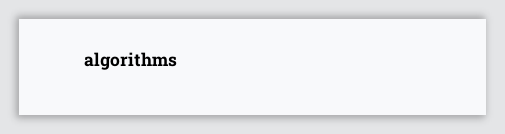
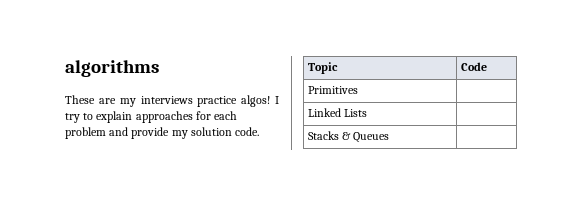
+ These are my interviews practice algos! I try to explain approaches for each problem and provide my solution code.
+ Topic | Code
+ Primitives |
+ Linked Lists |
+ Stacks & Queues |

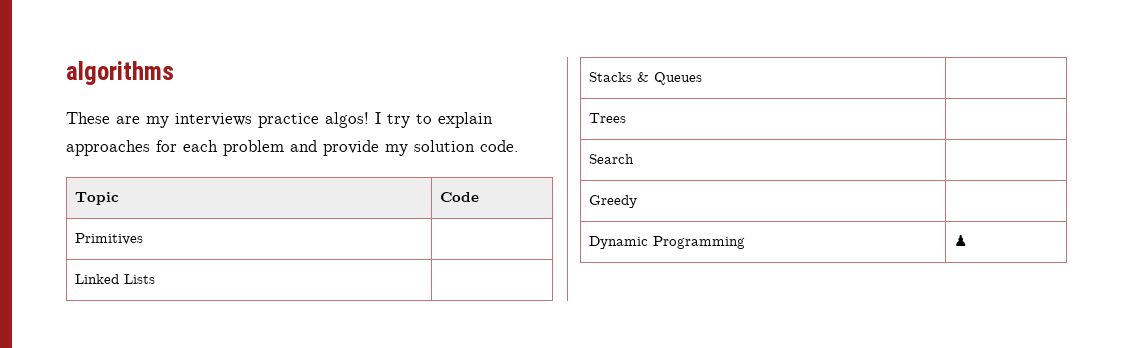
+ Trees |
+ Search |
+ Greedy |
+ Dynamic Programming | ♟

